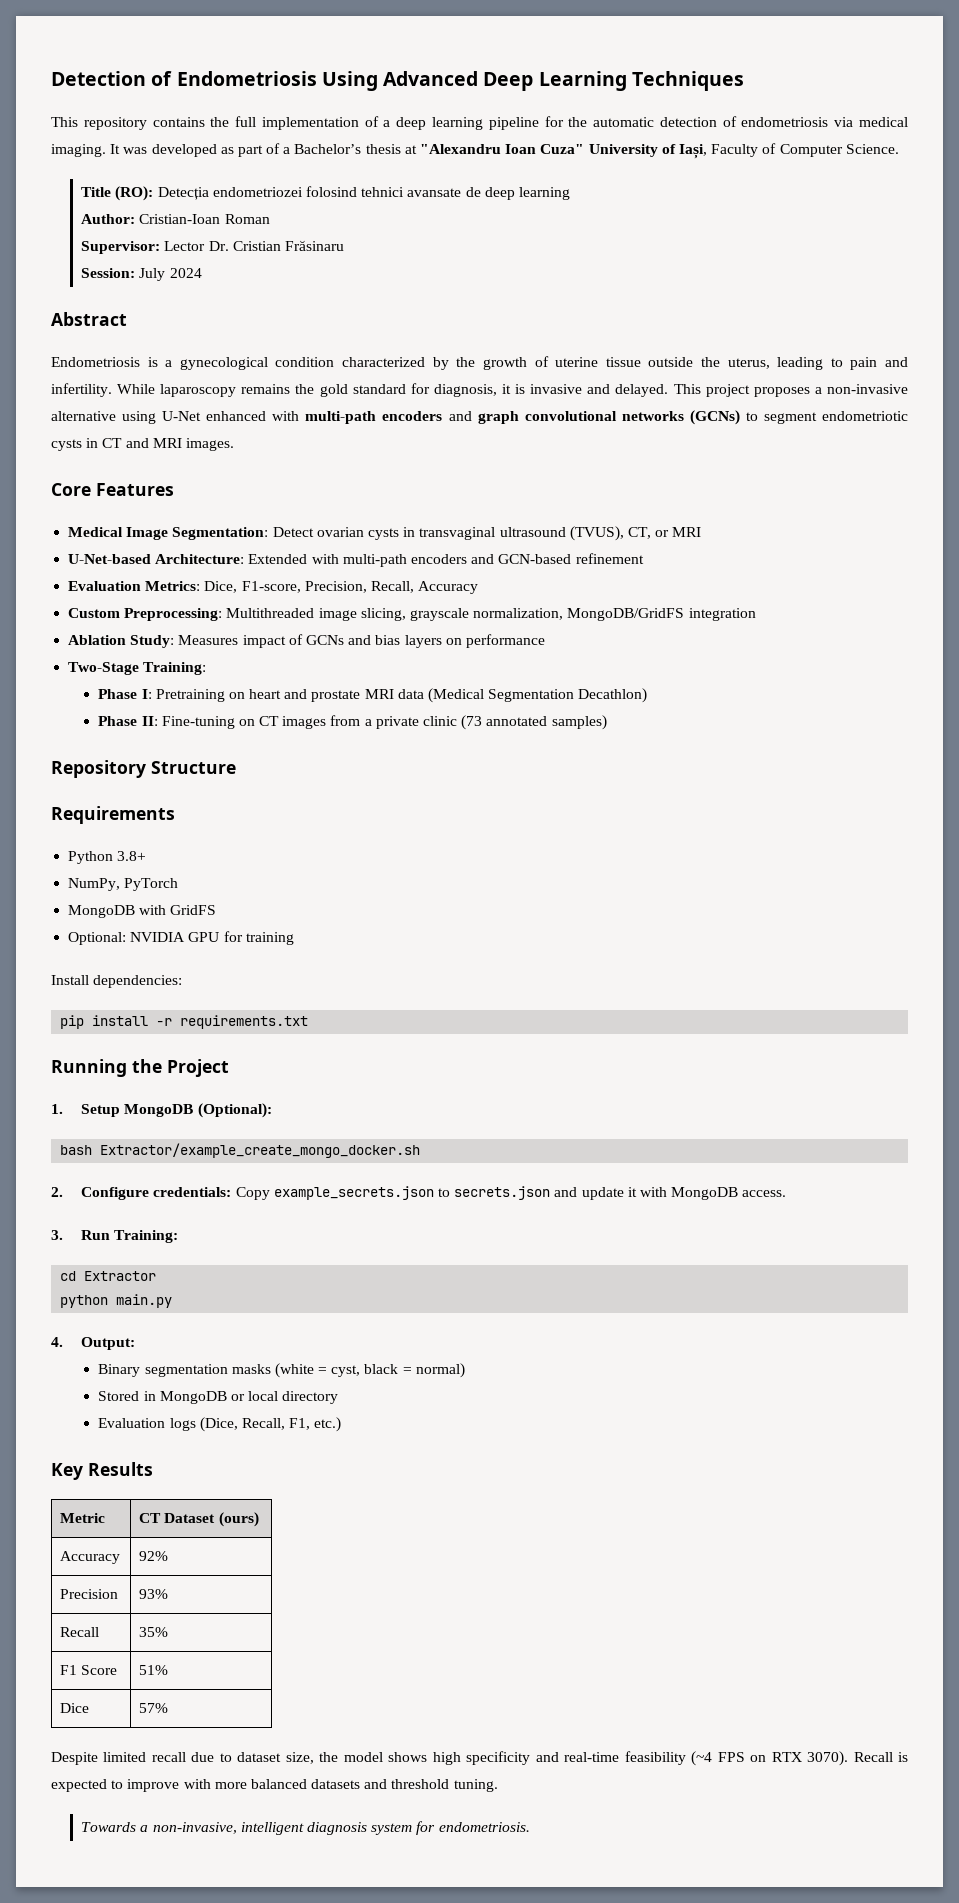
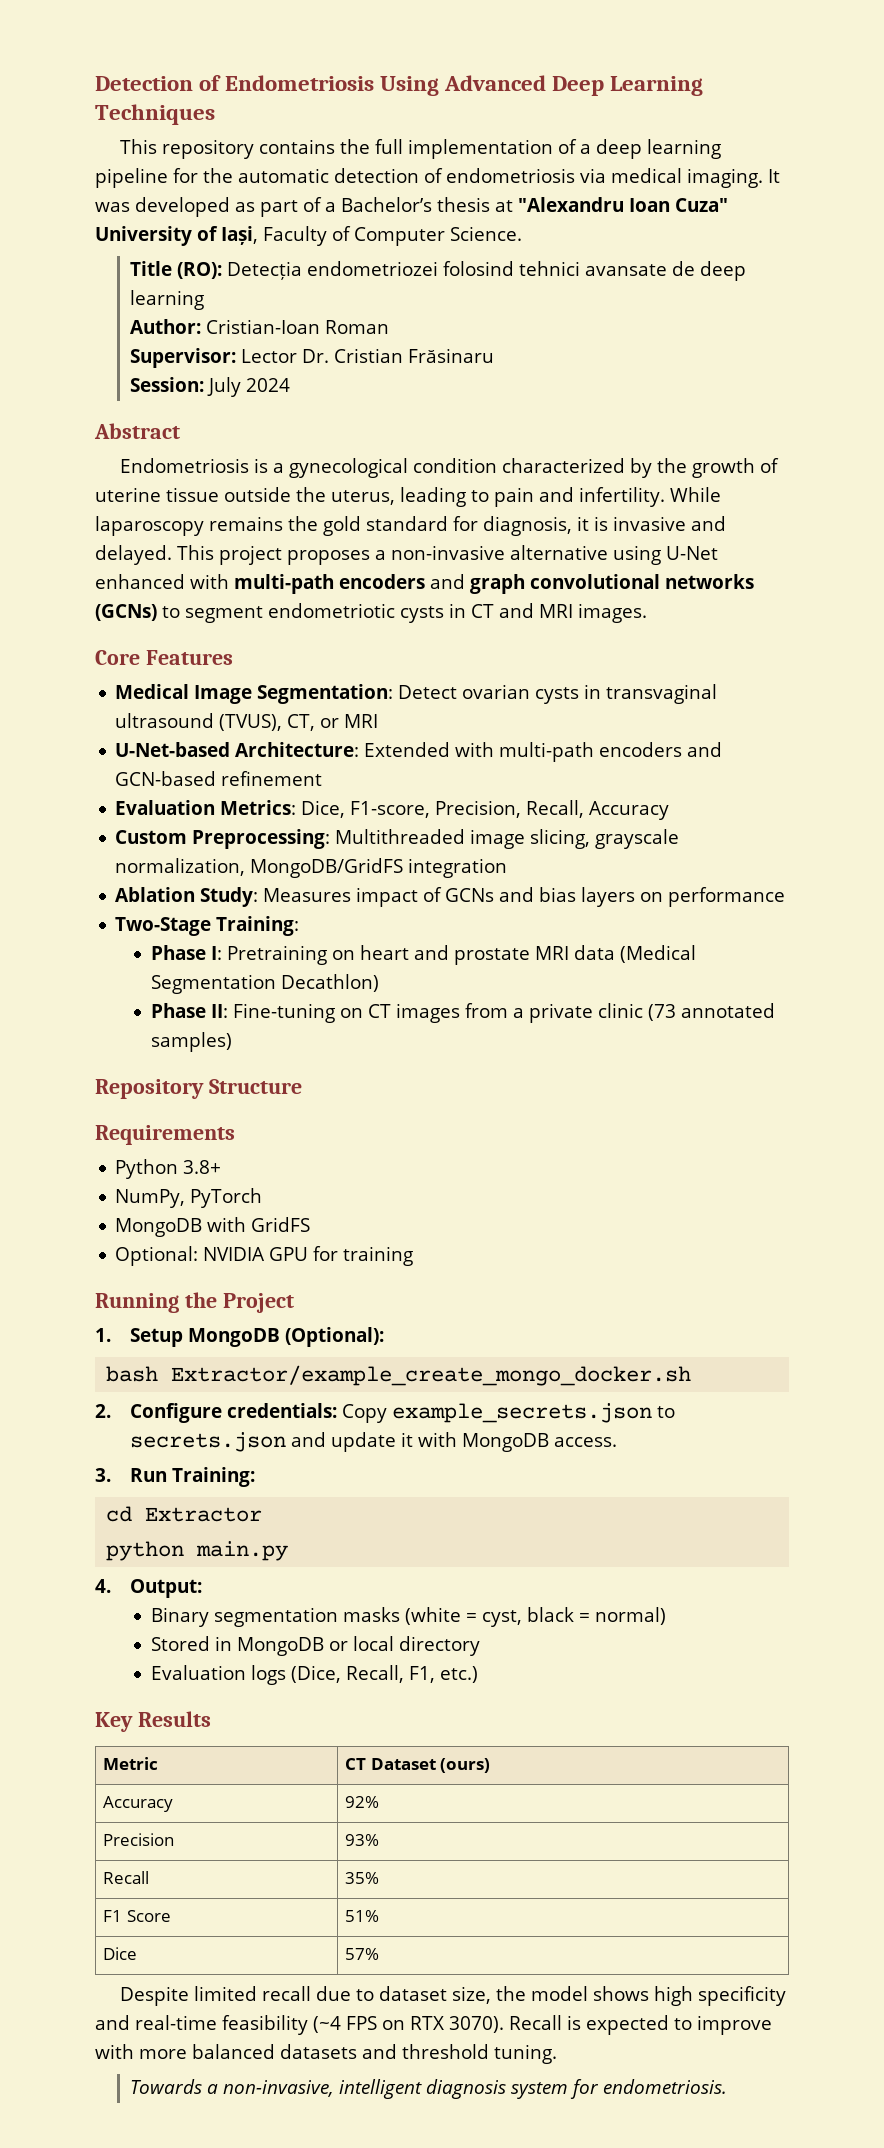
- Install dependencies:
- pip install -r requirements.txt

